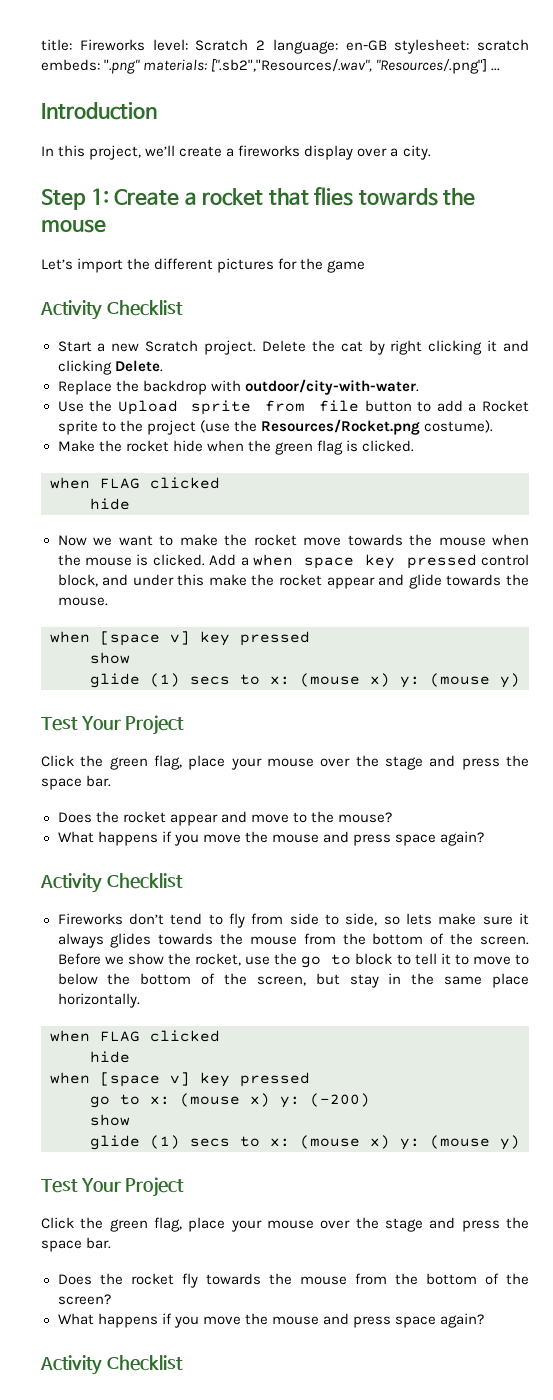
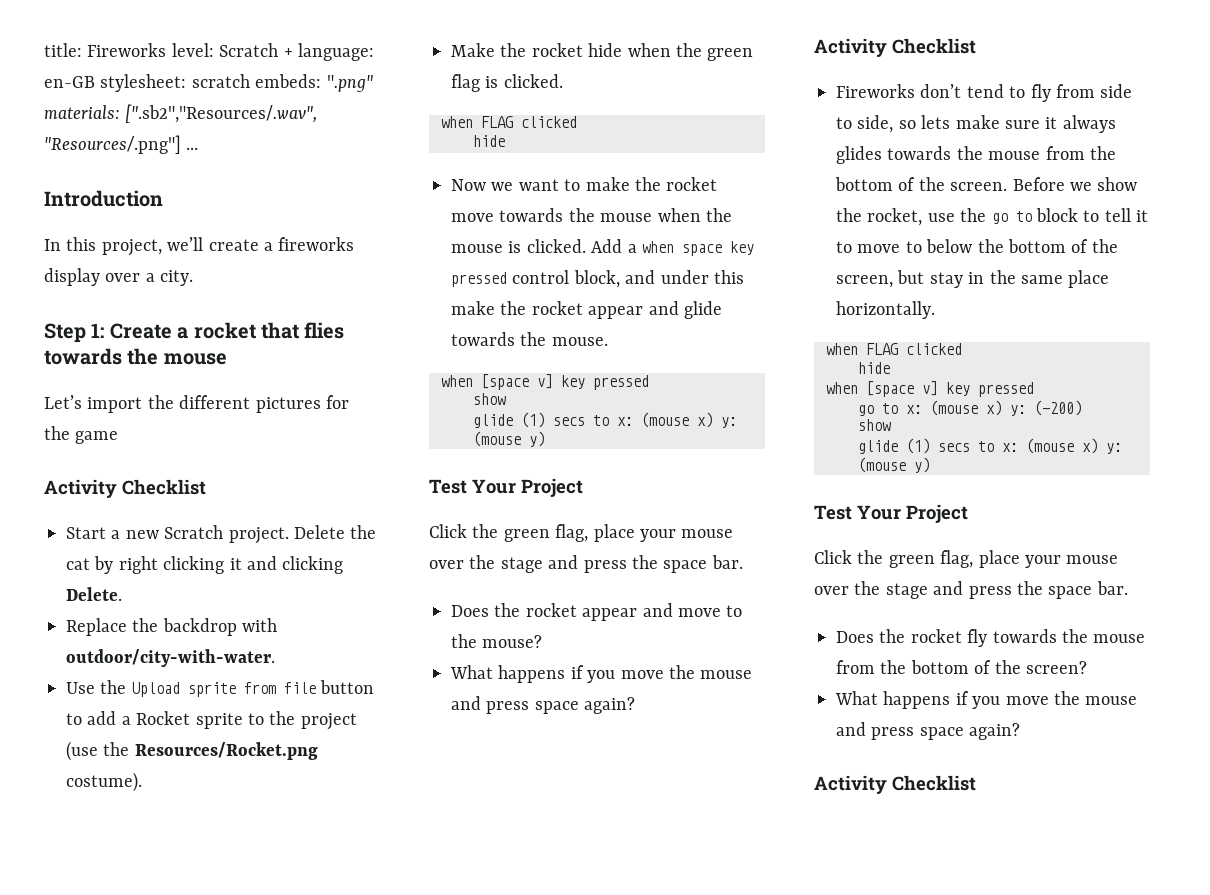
- title: Fireworks level: Scratch 2 language: en-GB stylesheet: scratch embeds: ".png" materials: [".sb2","Resources/.wav", "Resources/.png"] ...
+ title: Fireworks level: Scratch + language: en-GB stylesheet: scratch embeds: ".png" materials: [".sb2","Resources/.wav", "Resources/.png"] ...

